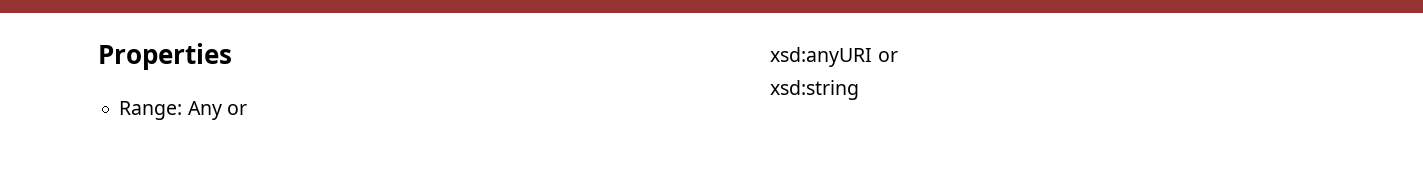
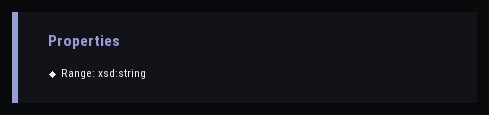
- Range: Any or
- xsd:anyURI or
- xsd:string
+ Range: xsd:string

